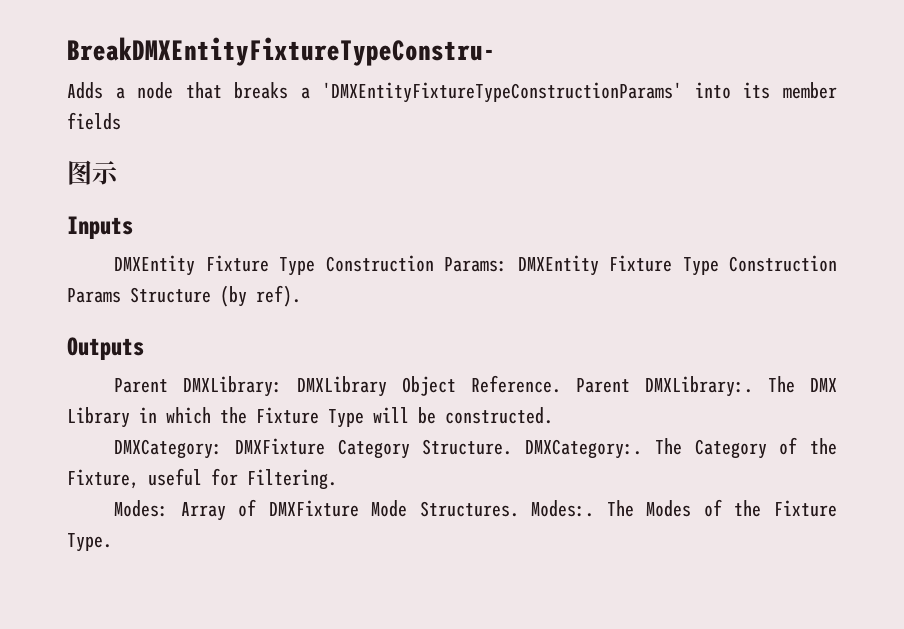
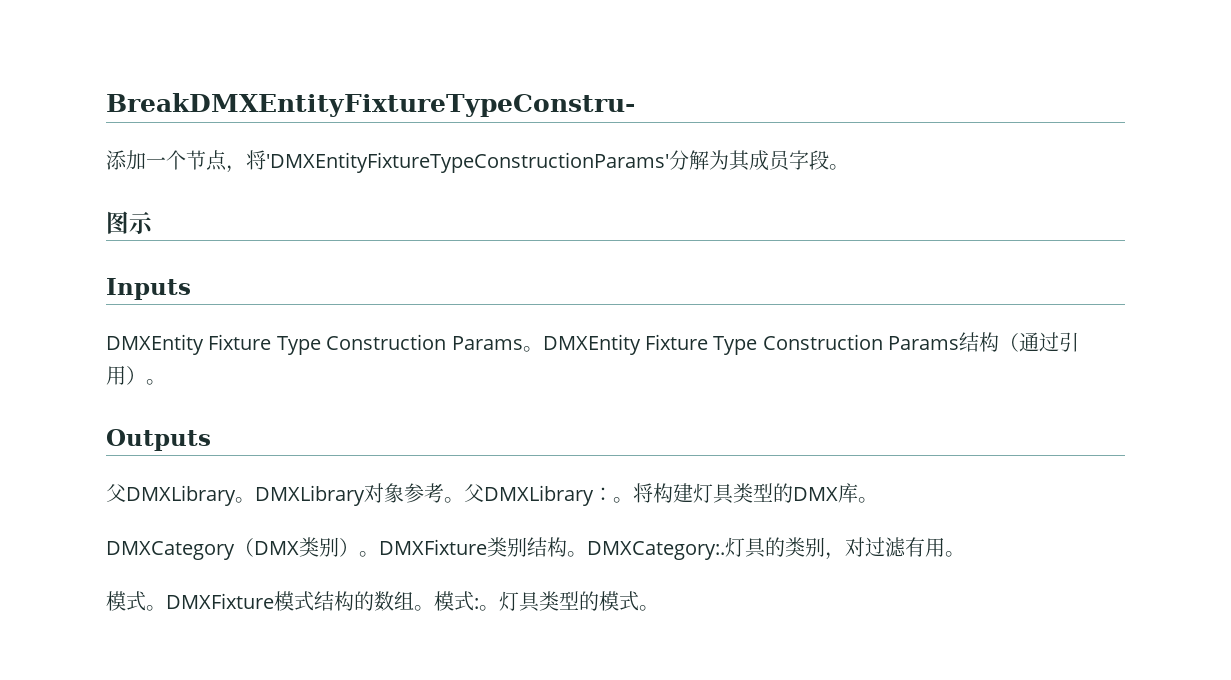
- Adds a node that breaks a 'DMXEntityFixtureTypeConstructionParams' into its member fields
+ 添加一个节点，将'DMXEntityFixtureTypeConstructionParams'分解为其成员字段。
- DMXEntity Fixture Type Construction Params: DMXEntity Fixture Type Construction Params Structure (by ref).
+ DMXEntity Fixture Type Construction Params。DMXEntity Fixture Type Construction Params结构（通过引用）。
  Outputs
- Parent DMXLibrary: DMXLibrary Object Reference. Parent DMXLibrary:. The DMX Library in which the Fixture Type will be constructed.
- DMXCategory: DMXFixture Category Structure. DMXCategory:. The Category of the Fixture, useful for Filtering.
- Modes: Array of DMXFixture Mode Structures. Modes:. The Modes of the Fixture Type.
+ 父DMXLibrary。DMXLibrary对象参考。父DMXLibrary：。将构建灯具类型的DMX库。
+ DMXCategory（DMX类别）。DMXFixture类别结构。DMXCategory:.灯具的类别，对过滤有用。
+ 模式。DMXFixture模式结构的数组。模式:。灯具类型的模式。

